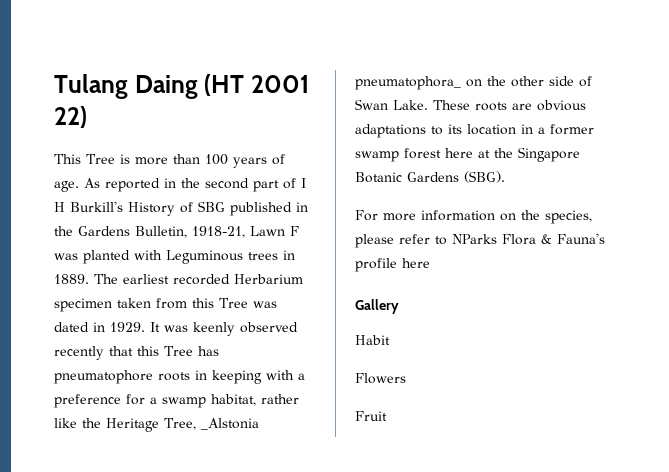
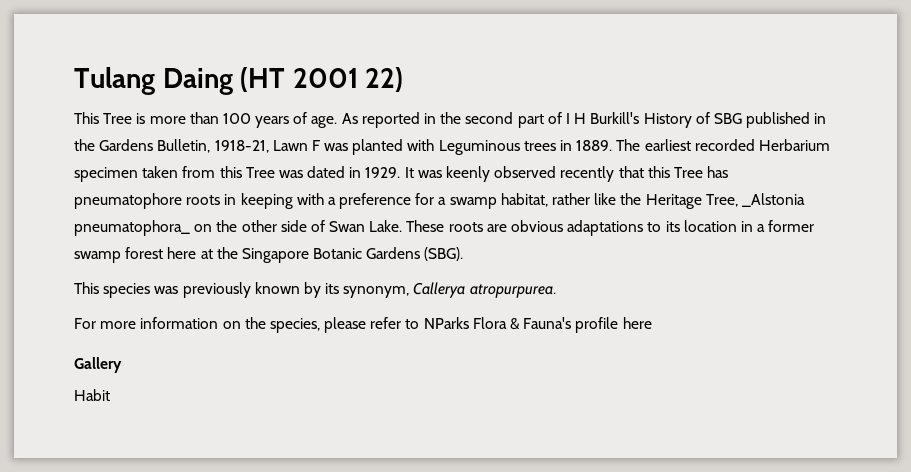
+ This species was previously known by its synonym, Callerya atropurpurea.
- Flowers
- Fruit

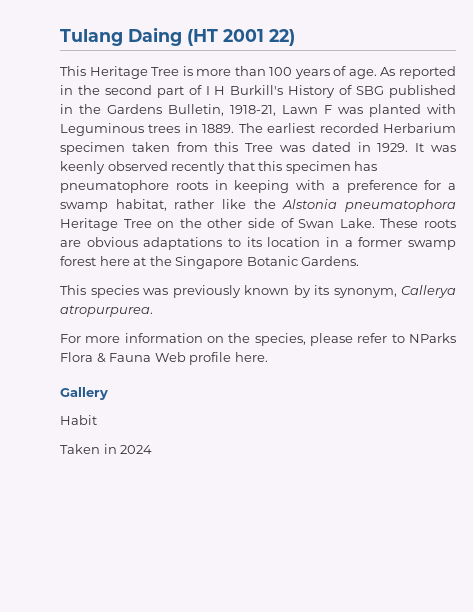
- This Tree is more than 100 years of age.
+ This Heritage Tree is more than 100 years of age.
- It was keenly observed recently that this Tree has pneumatophore roots in keeping with a preference for a swamp habitat, rather like the Heritage Tree, _Alstonia pneumatophora_ on the other side of Swan Lake.
+ It was keenly observed recently that this specimen has pneumatophore roots in keeping with a preference for a swamp habitat, rather like the Alstonia pneumatophora Heritage Tree on the other side of Swan Lake.
- These roots are obvious adaptations to its location in a former swamp forest here at the Singapore Botanic Gardens (SBG).
+ These roots are obvious adaptations to its location in a former swamp forest here at the Singapore Botanic Gardens.
- For more information on the species, please refer to NParks Flora & Fauna's profile here
+ For more information on the species, please refer to NParks Flora & Fauna Web profile here.
+ Taken in 2024

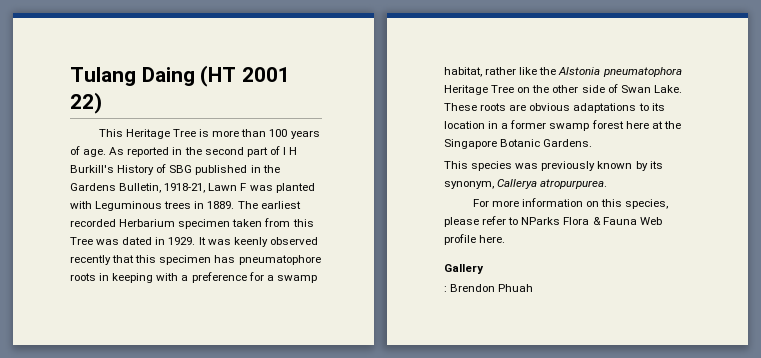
- For more information on the species, please refer to NParks Flora & Fauna Web profile here.
+ For more information on this species, please refer to NParks Flora & Fauna Web profile here.
- Habit
- Taken in 2024
+ : Brendon Phuah

